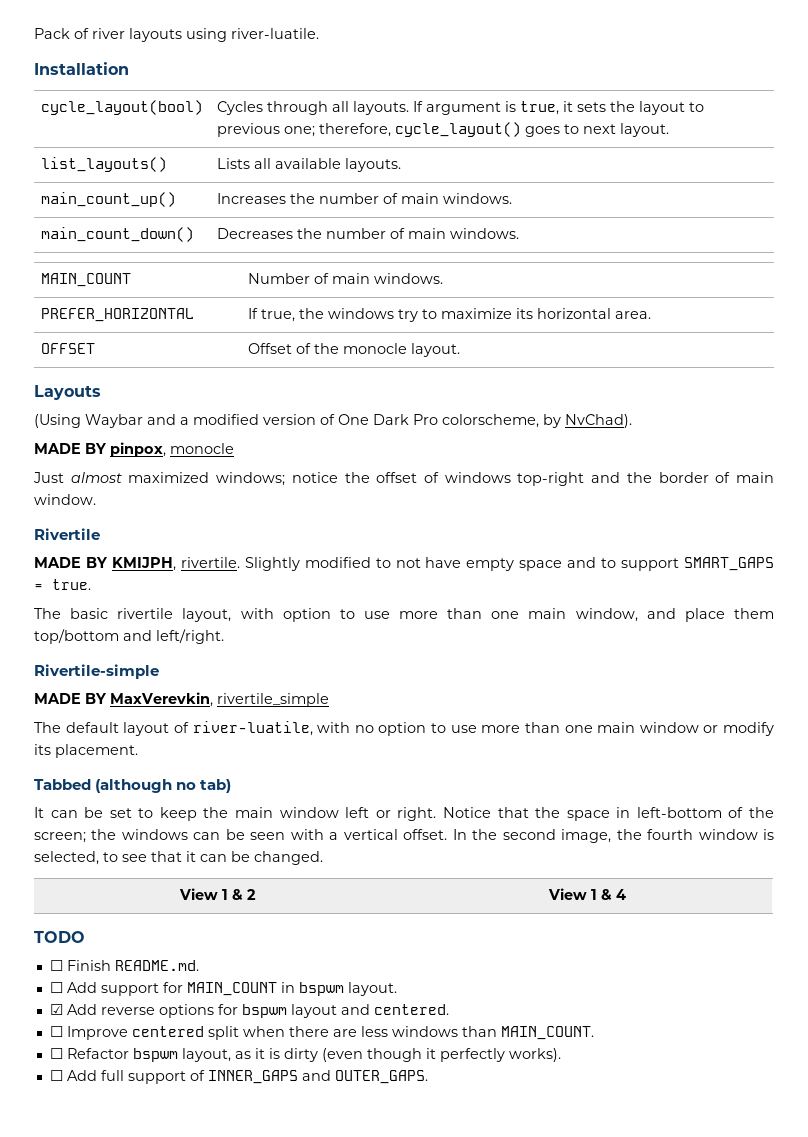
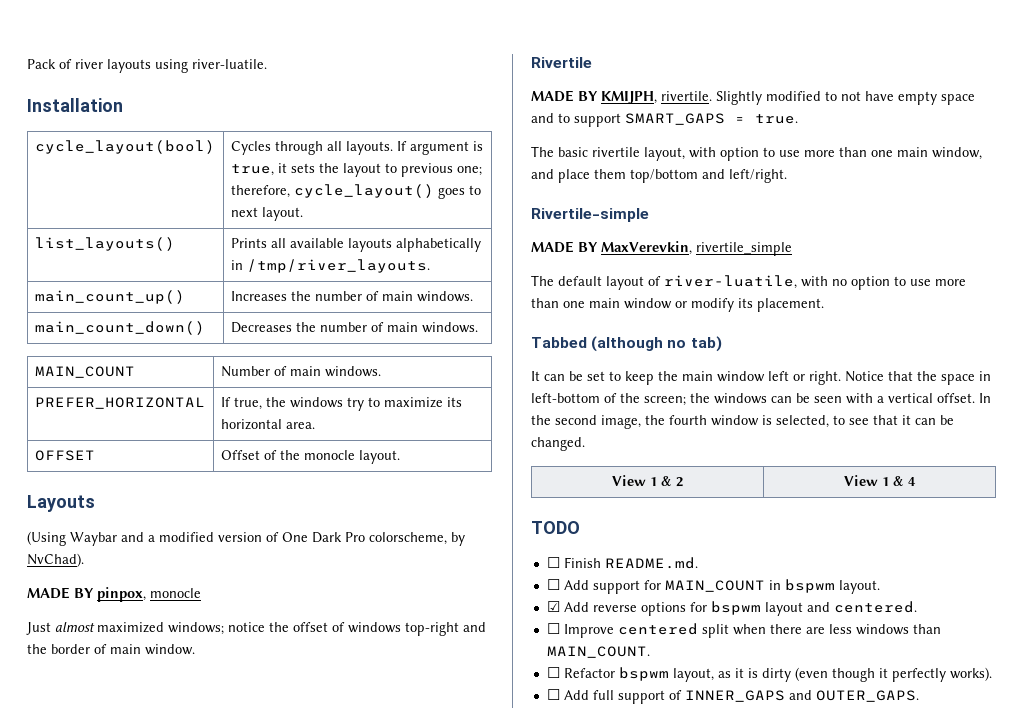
- list_layouts() | Lists all available layouts.
+ list_layouts() | Prints all available layouts alphabetically in /tmp/river_layouts.

